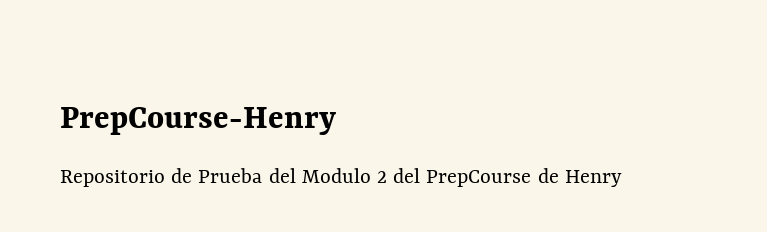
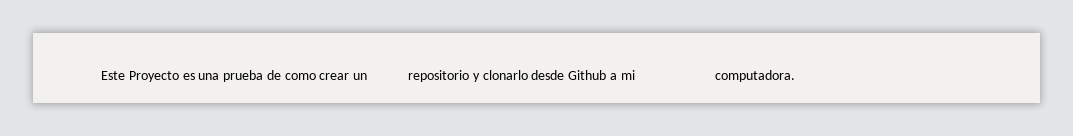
- PrepCourse-Henry
- Repositorio de Prueba del Modulo 2 del PrepCourse de Henry
+ Este Proyecto es una prueba de como crear un repositorio y clonarlo desde Github a mi computadora.

